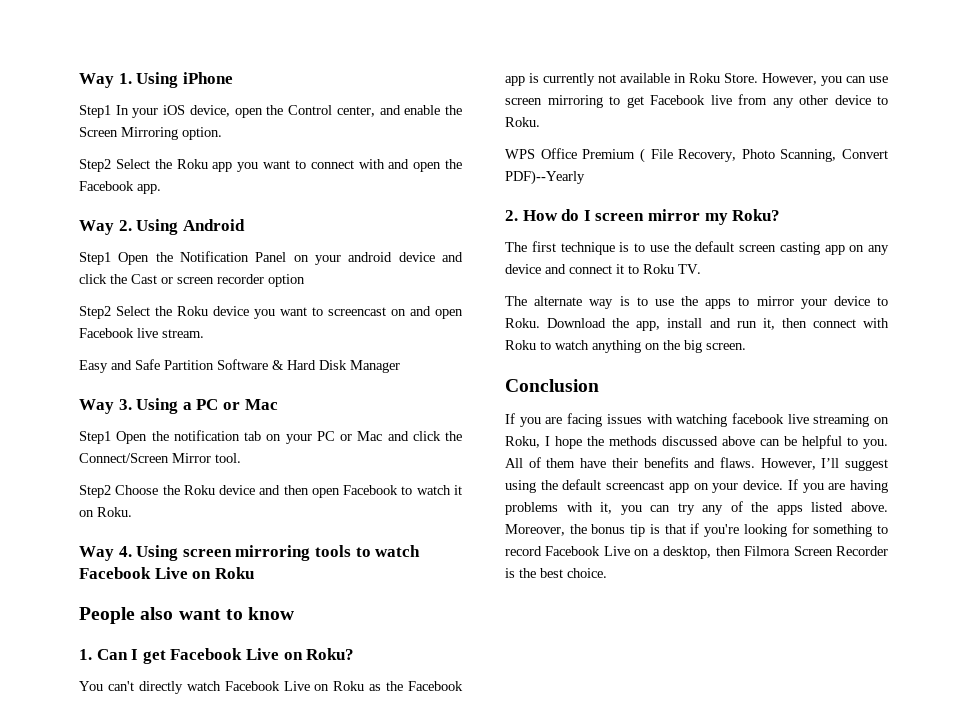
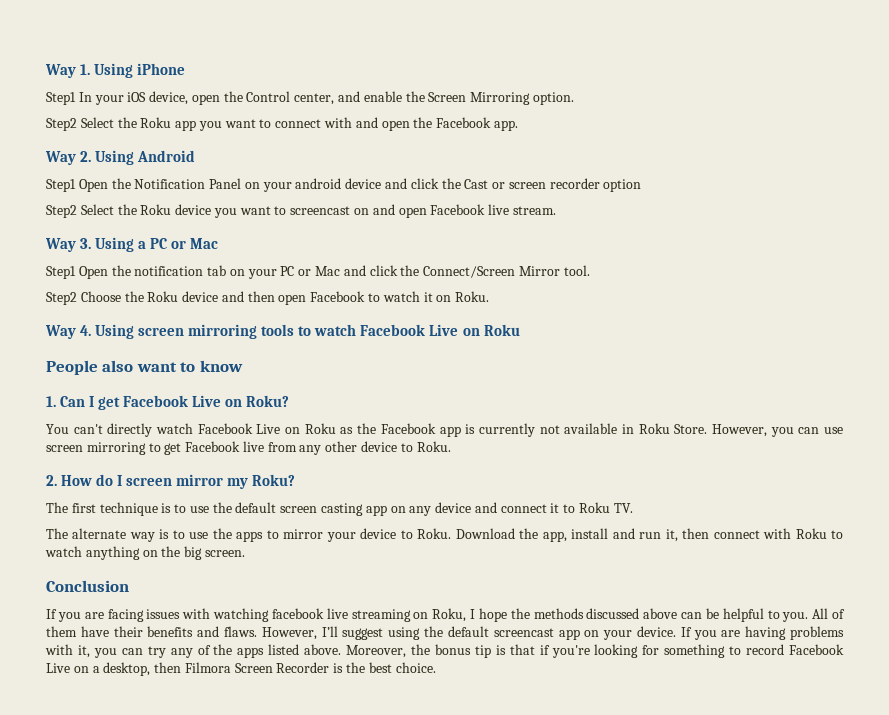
- Easy and Safe Partition Software & Hard Disk Manager
- WPS Office Premium ( File Recovery, Photo Scanning, Convert PDF)--Yearly

